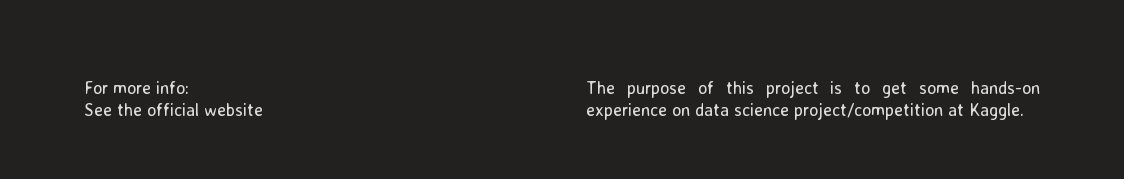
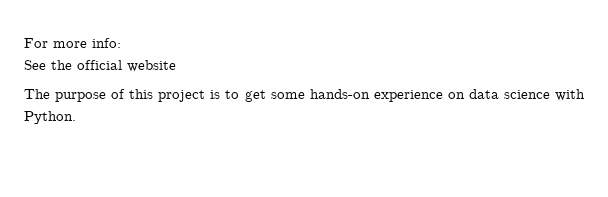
- The purpose of this project is to get some hands-on experience on data science project/competition at Kaggle.
+ The purpose of this project is to get some hands-on experience on data science with Python.

